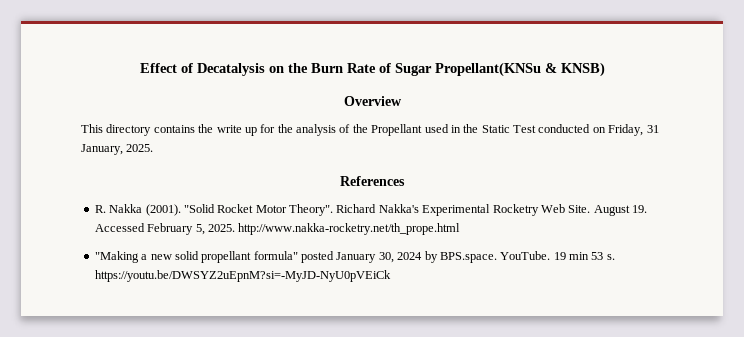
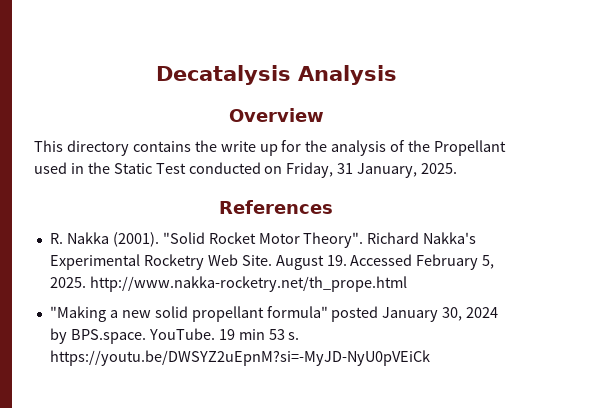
- Effect of Decatalysis on the Burn Rate of Sugar Propellant(KNSu & KNSB)
+ Decatalysis Analysis

